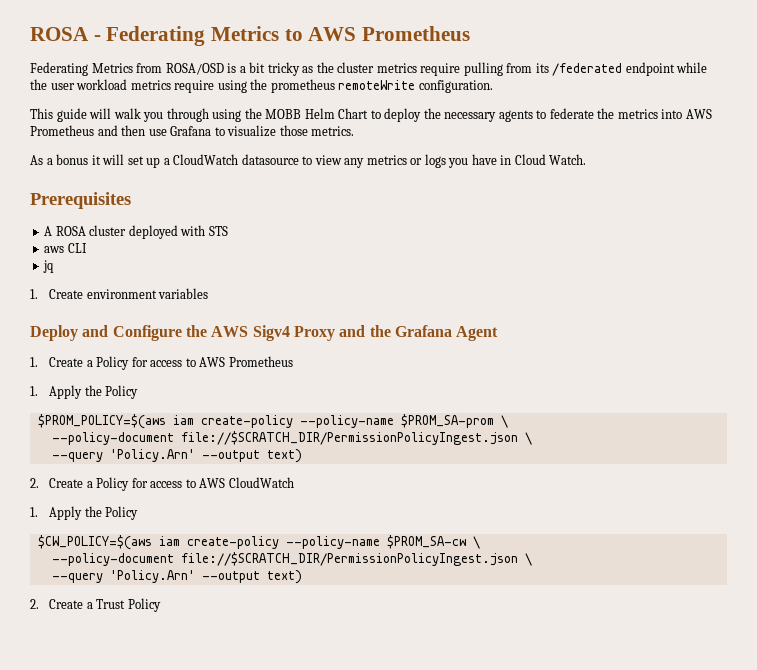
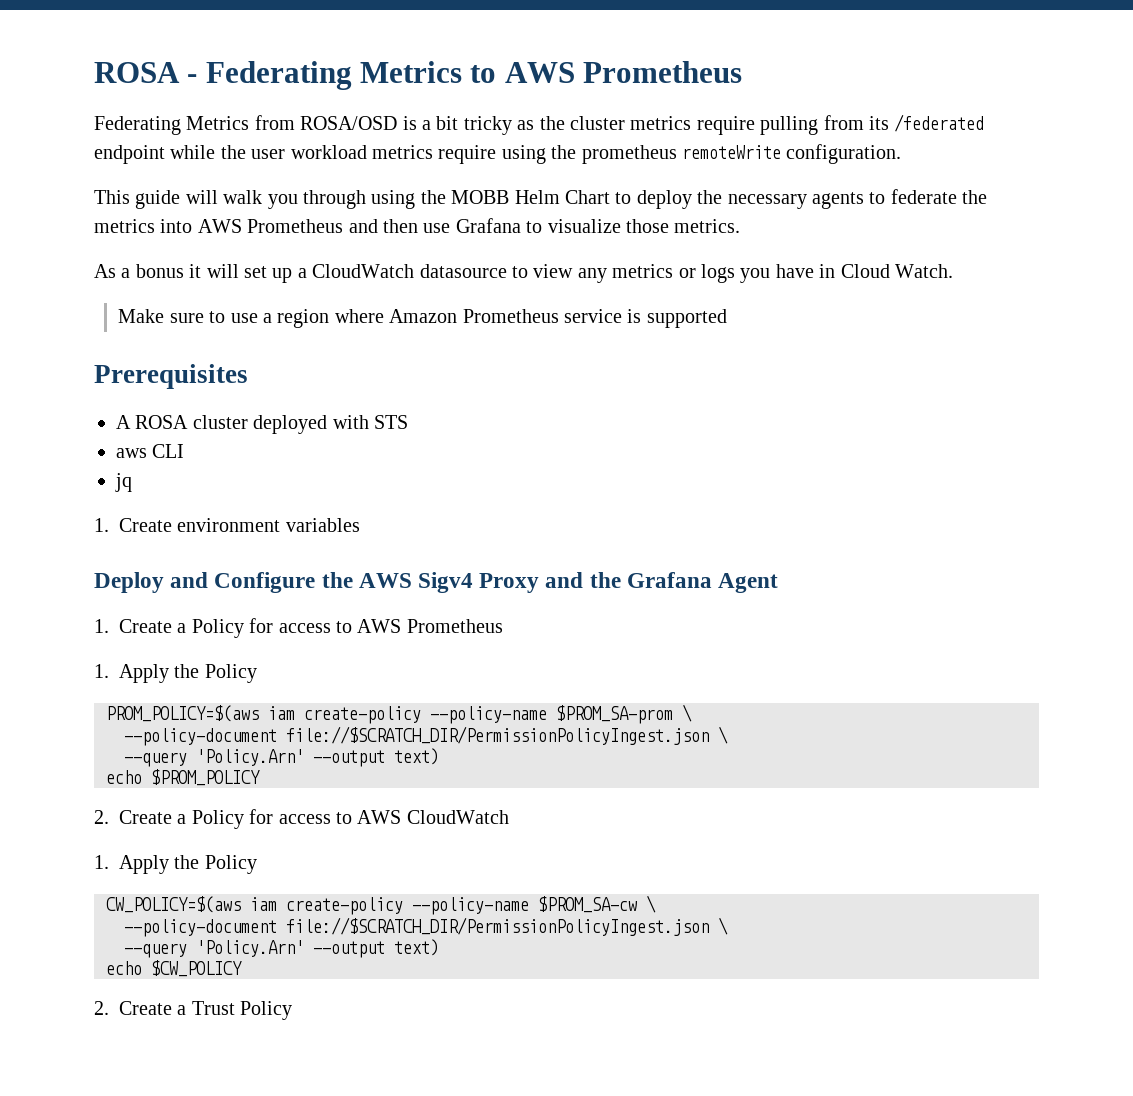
+ Make sure to use a region where Amazon Prometheus service is supported
- $PROM_POLICY=$(aws iam create-policy --policy-name $PROM_SA-prom \
+ PROM_POLICY=$(aws iam create-policy --policy-name $PROM_SA-prom \
+ echo $PROM_POLICY
- $CW_POLICY=$(aws iam create-policy --policy-name $PROM_SA-cw \
+ CW_POLICY=$(aws iam create-policy --policy-name $PROM_SA-cw \
+ echo $CW_POLICY

